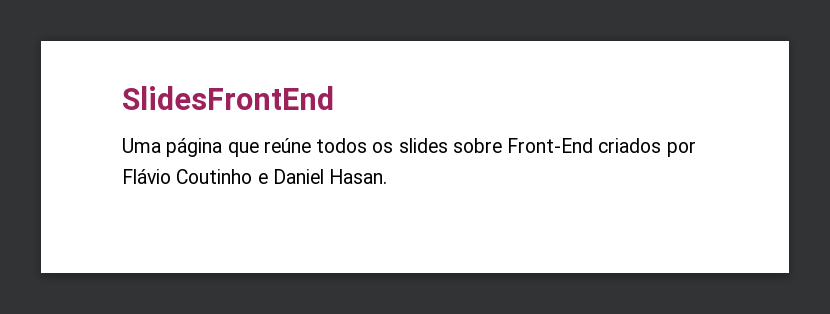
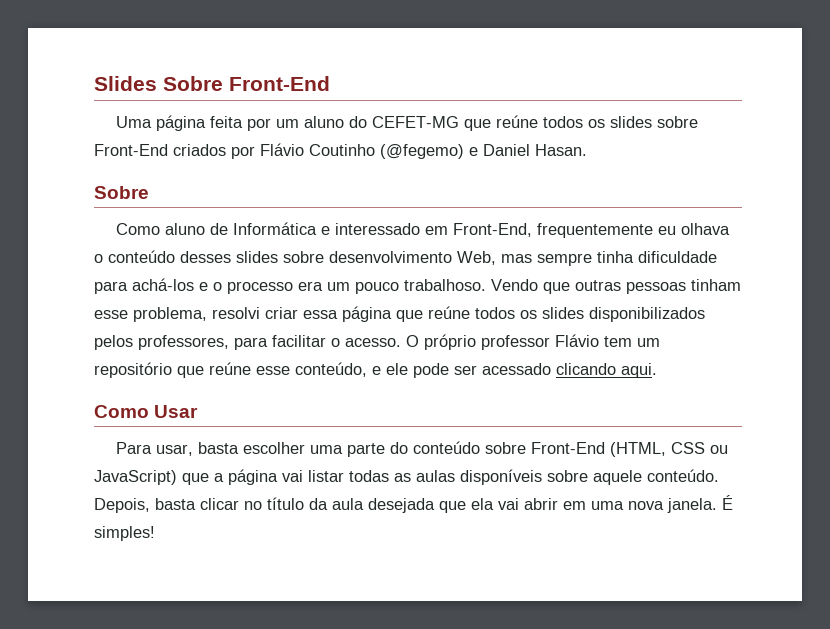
- SlidesFrontEnd
+ Slides Sobre Front-End
- Uma página que reúne todos os slides sobre Front-End criados por Flávio Coutinho e Daniel Hasan.
+ Uma página feita por um aluno do CEFET-MG que reúne todos os slides sobre Front-End criados por Flávio Coutinho (@fegemo) e Daniel Hasan.
+ Sobre
+ Como aluno de Informática e interessado em Front-End, frequentemente eu olhava o conteúdo desses slides sobre desenvolvimento Web, mas sempre tinha dificuldade para achá-los e o processo era um pouco trabalhoso. Vendo que outras pessoas tinham esse problema, resolvi criar essa página que reúne todos os slides disponibilizados pelos professores, para facilitar o acesso. O próprio professor Flávio tem um repositório que reúne esse conteúdo, e ele pode ser acessado clicando aqui.
+ Como Usar
+ Para usar, basta escolher uma parte do conteúdo sobre Front-End (HTML, CSS ou JavaScript) que a página vai listar todas as aulas disponíveis sobre aquele conteúdo. Depois, basta clicar no título da aula desejada que ela vai abrir em uma nova janela. É simples!

